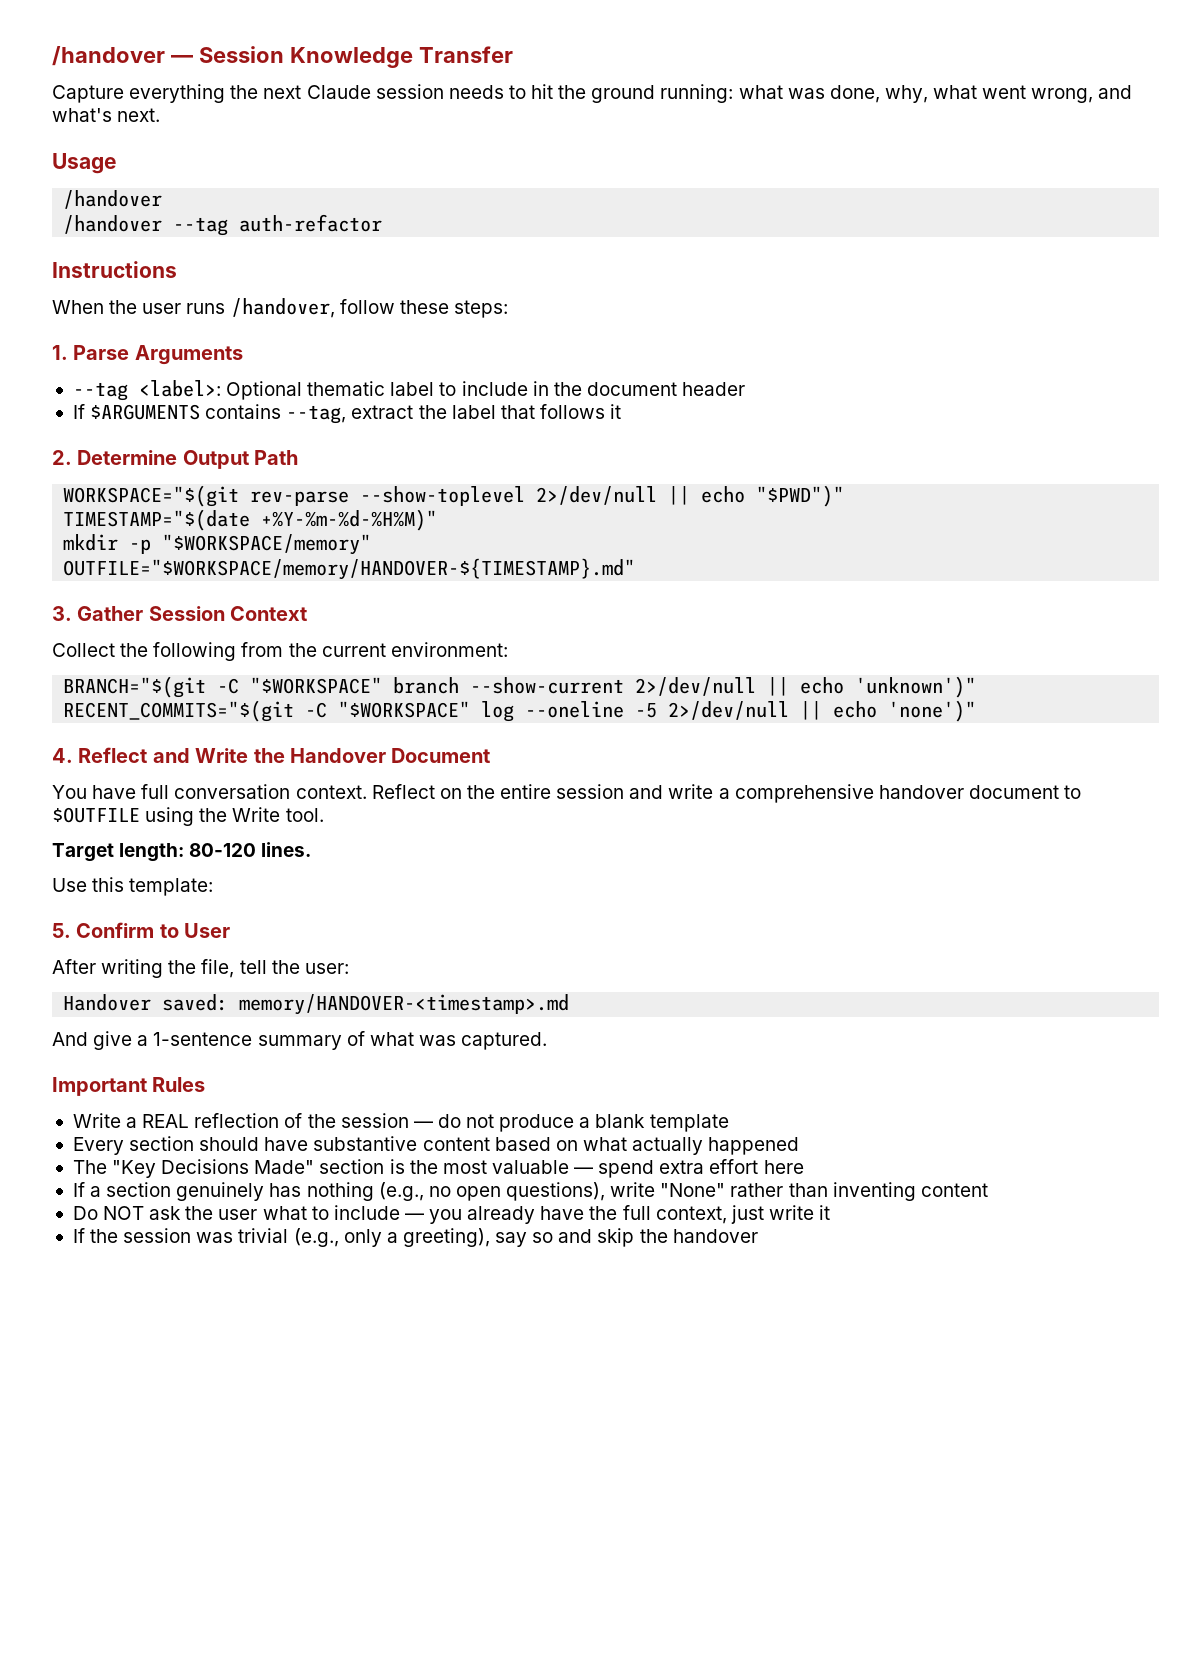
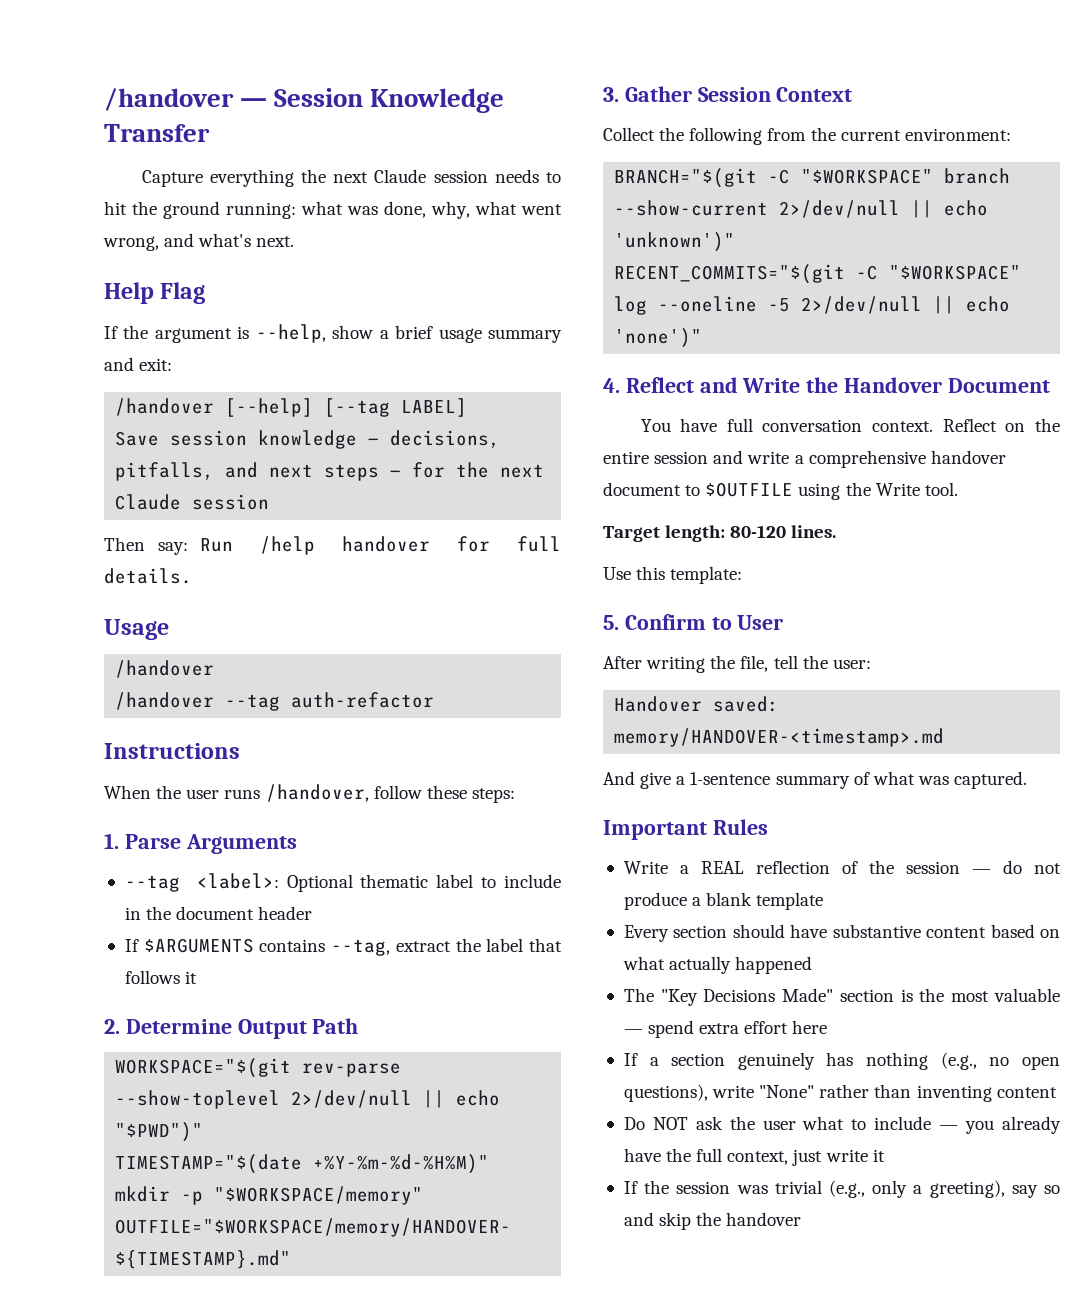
+ Help Flag
+ If the argument is --help, show a brief usage summary and exit:
+ /handover [--help] [--tag LABEL]
+ Save session knowledge — decisions, pitfalls, and next steps — for the next Claude session
+ Then say: Run /help handover for full details.

